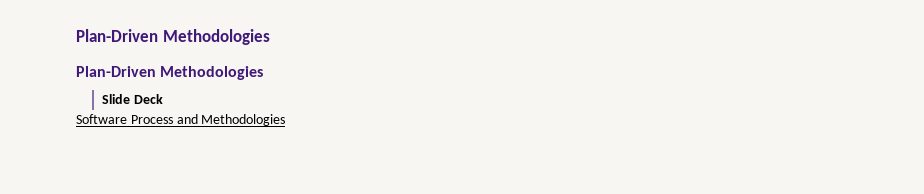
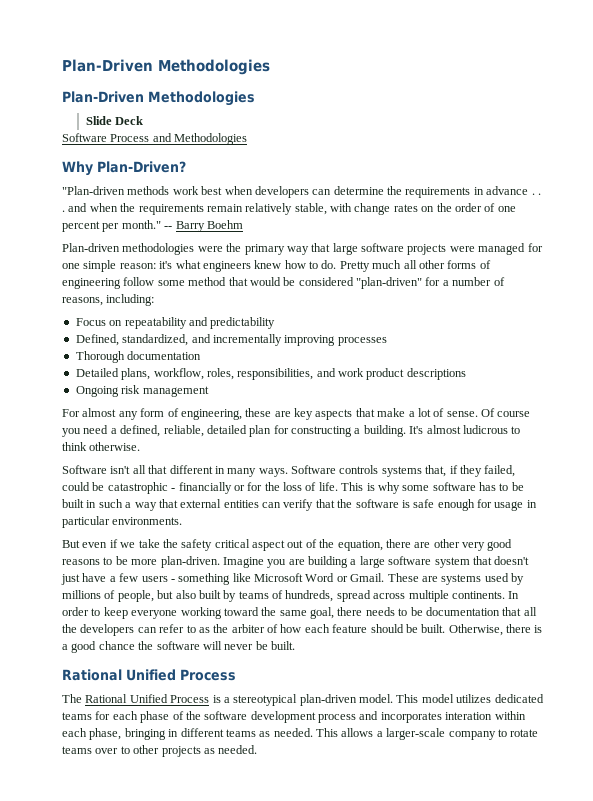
+ Why Plan-Driven?
+ "Plan-driven methods work best when developers can determine the requirements in advance . . . and when the requirements remain relatively stable, with change rates on the order of one percent per month." -- Barry Boehm
+ Plan-driven methodologies were the primary way that large software projects were managed for one simple reason: it's what engineers knew how to do. Pretty much all other forms of engineering follow some method that would be considered "plan-driven" for a number of reasons, including:
+ Focus on repeatability and predictability
+ Defined, standardized, and incrementally improving processes
+ Thorough documentation
+ Detailed plans, workflow, roles, responsibilities, and work product descriptions
+ Ongoing risk management
+ For almost any form of engineering, these are key aspects that make a lot of sense. Of course you need a defined, reliable, detailed plan for constructing a building. It's almost ludicrous to think otherwise.
+ Software isn't all that different in many ways. Software controls systems that, if they failed, could be catastrophic - financially or for the loss of life. This is why some software has to be built in such a way that external entities can verify that the software is safe enough for usage in particular environments.
+ But even if we take the safety critical aspect out of the equation, there are other very good reasons to be more plan-driven. Imagine you are building a large software system that doesn't just have a few users - something like Microsoft Word or Gmail. These are systems used by millions of people, but also built by teams of hundreds, spread across multiple continents. In order to keep everyone working toward the same goal, there needs to be documentation that all the developers can refer to as the arbiter of how each feature should be built. Otherwise, there is a good chance the software will never be built.
+ Rational Unified Process
+ The Rational Unified Process is a stereotypical plan-driven model. This model utilizes dedicated teams for each phase of the software development process and incorporates interation within each phase, bringing in different teams as needed. This allows a larger-scale company to rotate teams over to other projects as needed.

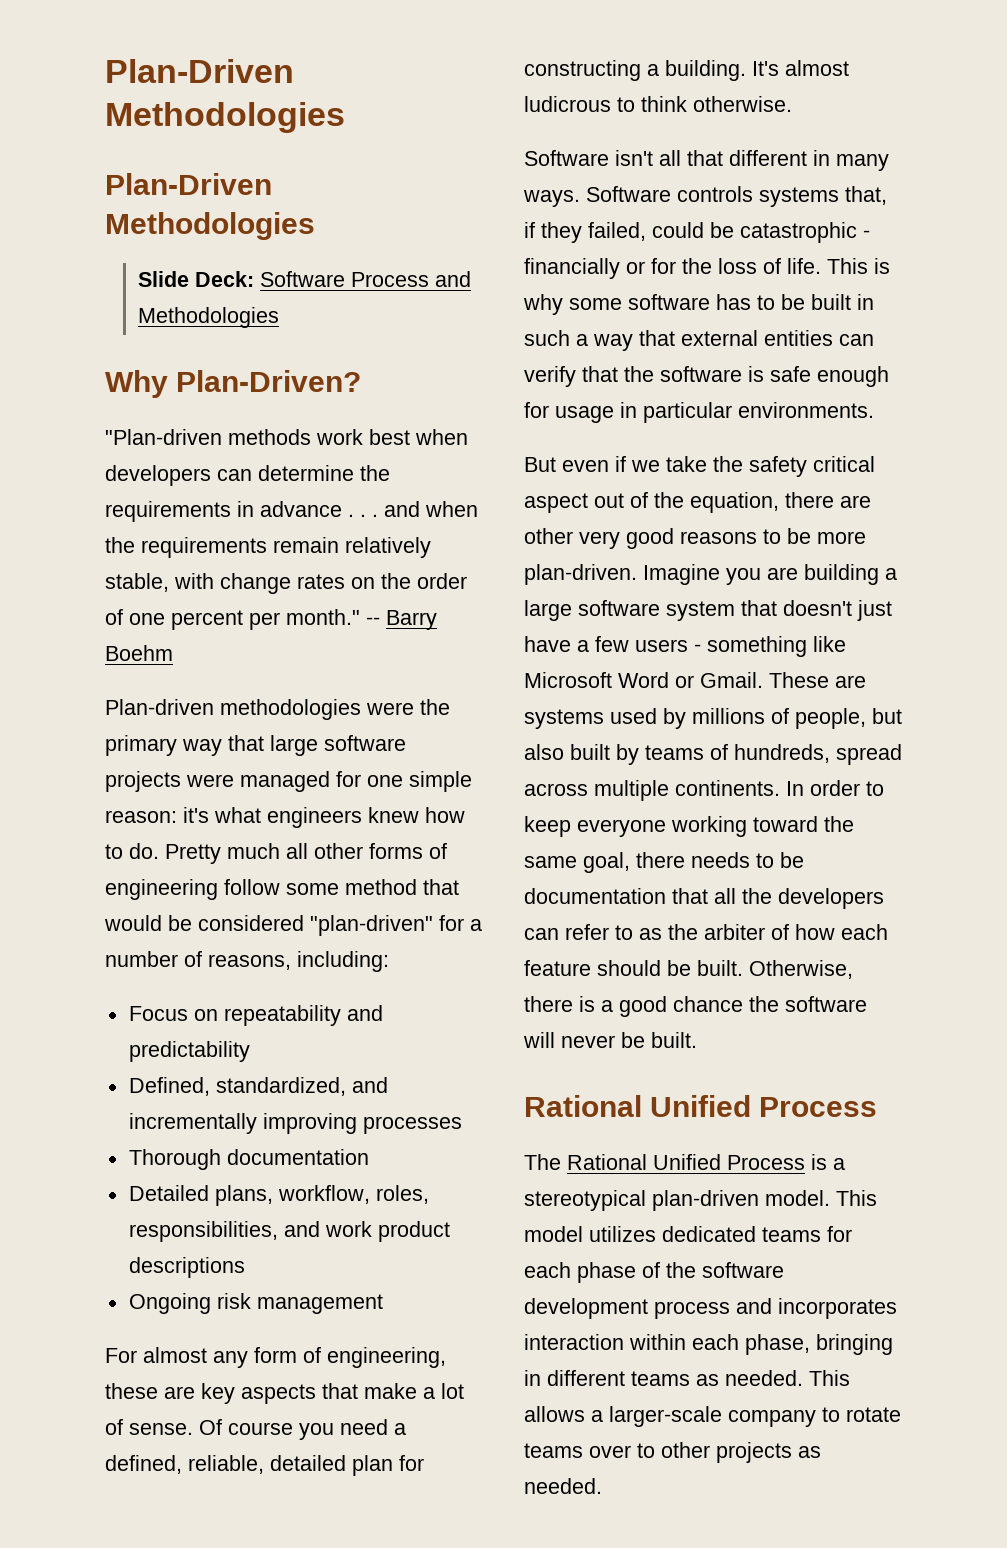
- Slide Deck
- Software Process and Methodologies
+ Slide Deck: Software Process and Methodologies
- This model utilizes dedicated teams for each phase of the software development process and incorporates interation within each phase, bringing in different teams as needed.
+ This model utilizes dedicated teams for each phase of the software development process and incorporates interaction within each phase, bringing in different teams as needed.

